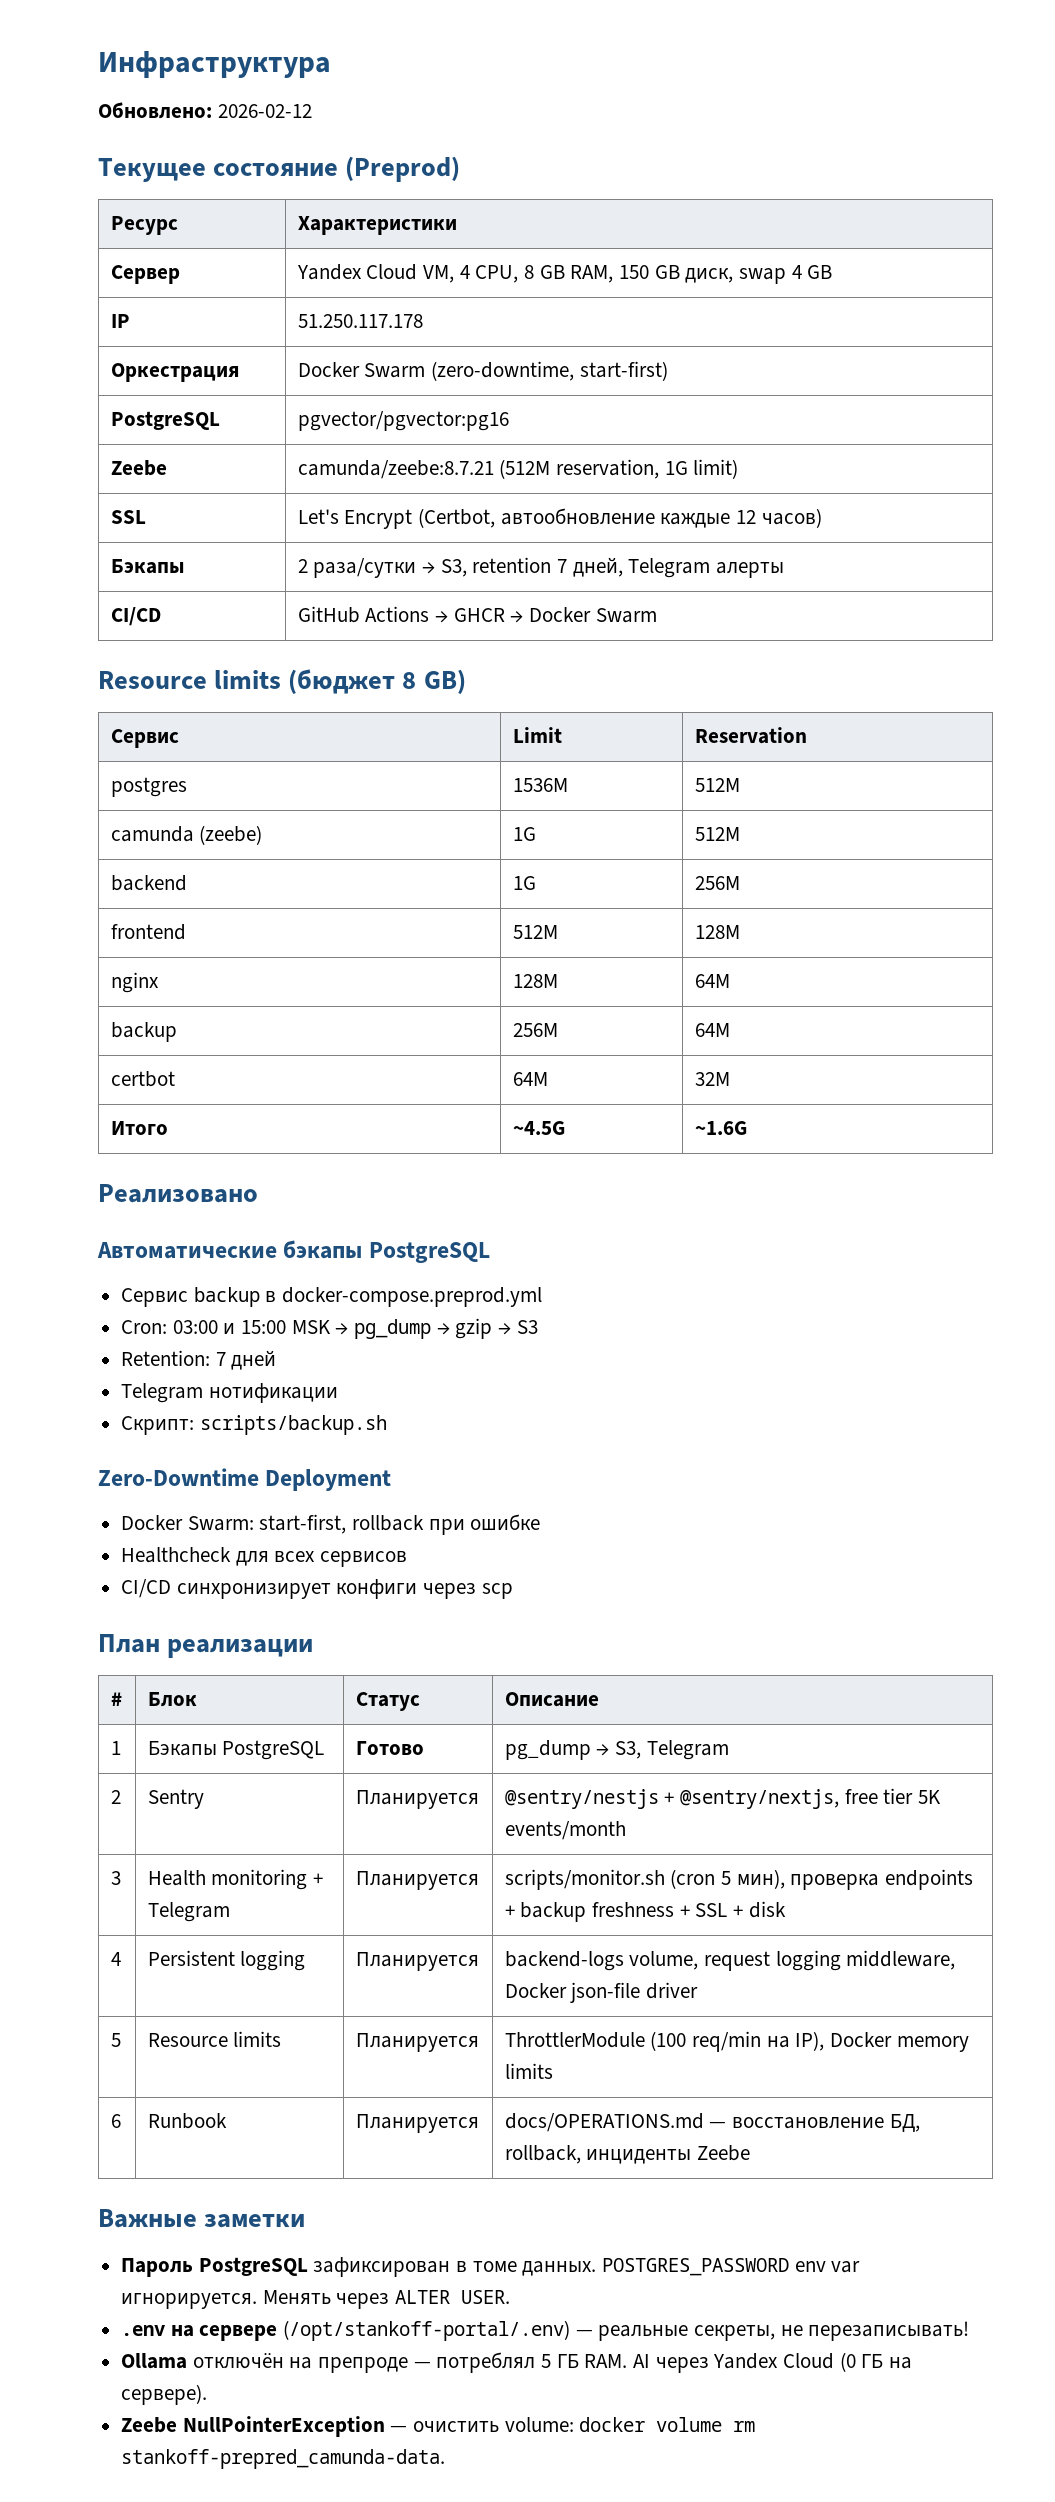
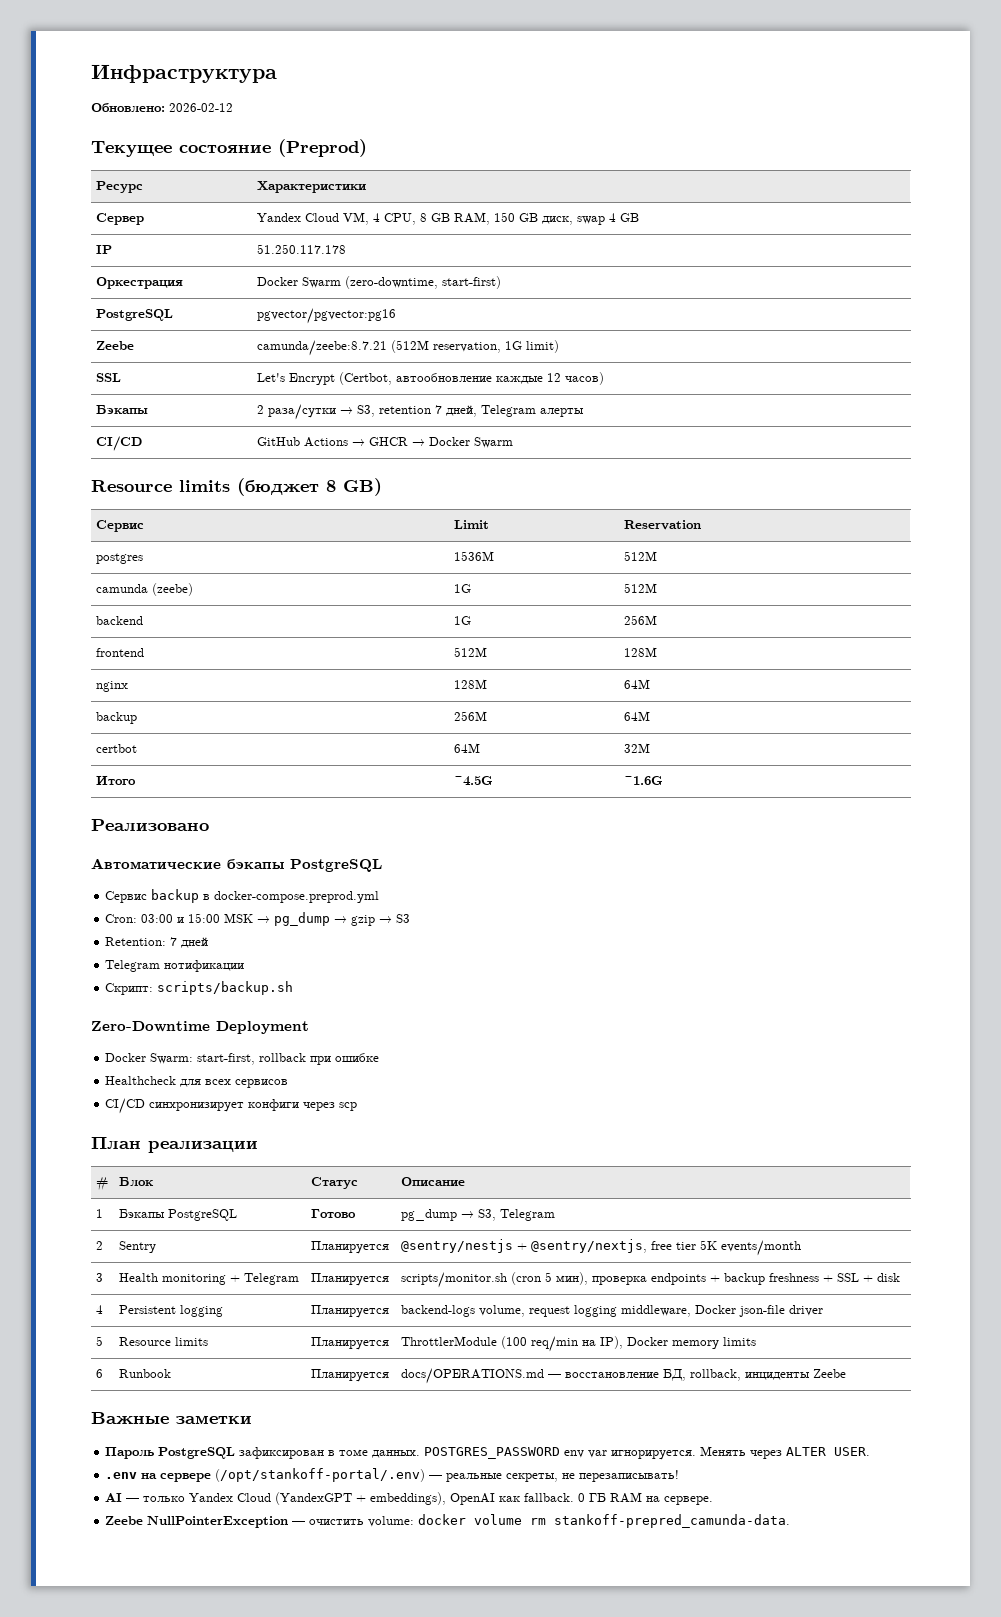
- Ollama отключён на препроде — потреблял 5 ГБ RAM. AI через Yandex Cloud (0 ГБ на сервере).
+ AI — только Yandex Cloud (YandexGPT + embeddings), OpenAI как fallback. 0 ГБ RAM на сервере.

